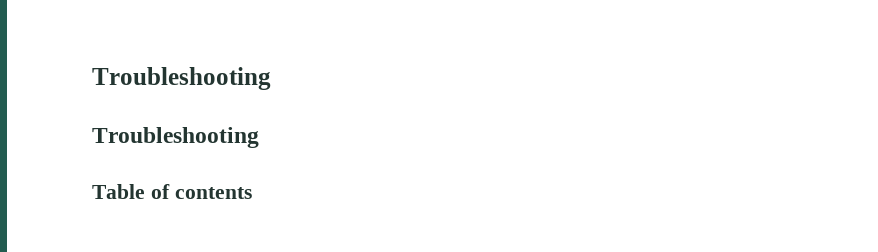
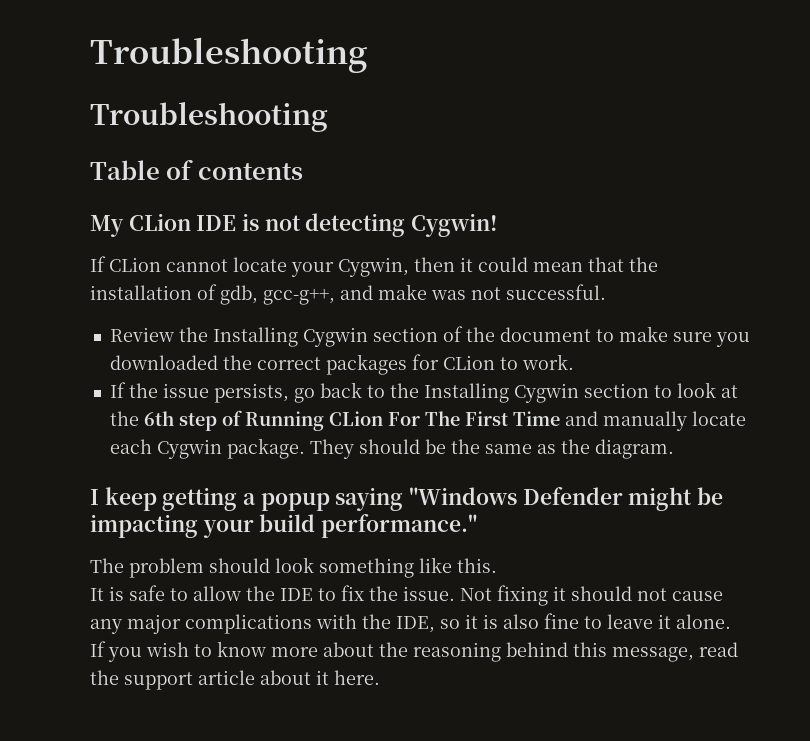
+ My CLion IDE is not detecting Cygwin!
+ If CLion cannot locate your Cygwin, then it could mean that the installation of gdb, gcc-g++, and make was not successful.
+ Review the Installing Cygwin section of the document to make sure you downloaded the correct packages for CLion to work.
+ If the issue persists, go back to the Installing Cygwin section to look at the 6th step of Running CLion For The First Time and manually locate each Cygwin package. They should be the same as the diagram.
+ I keep getting a popup saying "Windows Defender might be impacting your build performance."
+ The problem should look something like this.
+ It is safe to allow the IDE to fix the issue. Not fixing it should not cause any major complications with the IDE, so it is also fine to leave it alone.
+ If you wish to know more about the reasoning behind this message, read the support article about it here.

